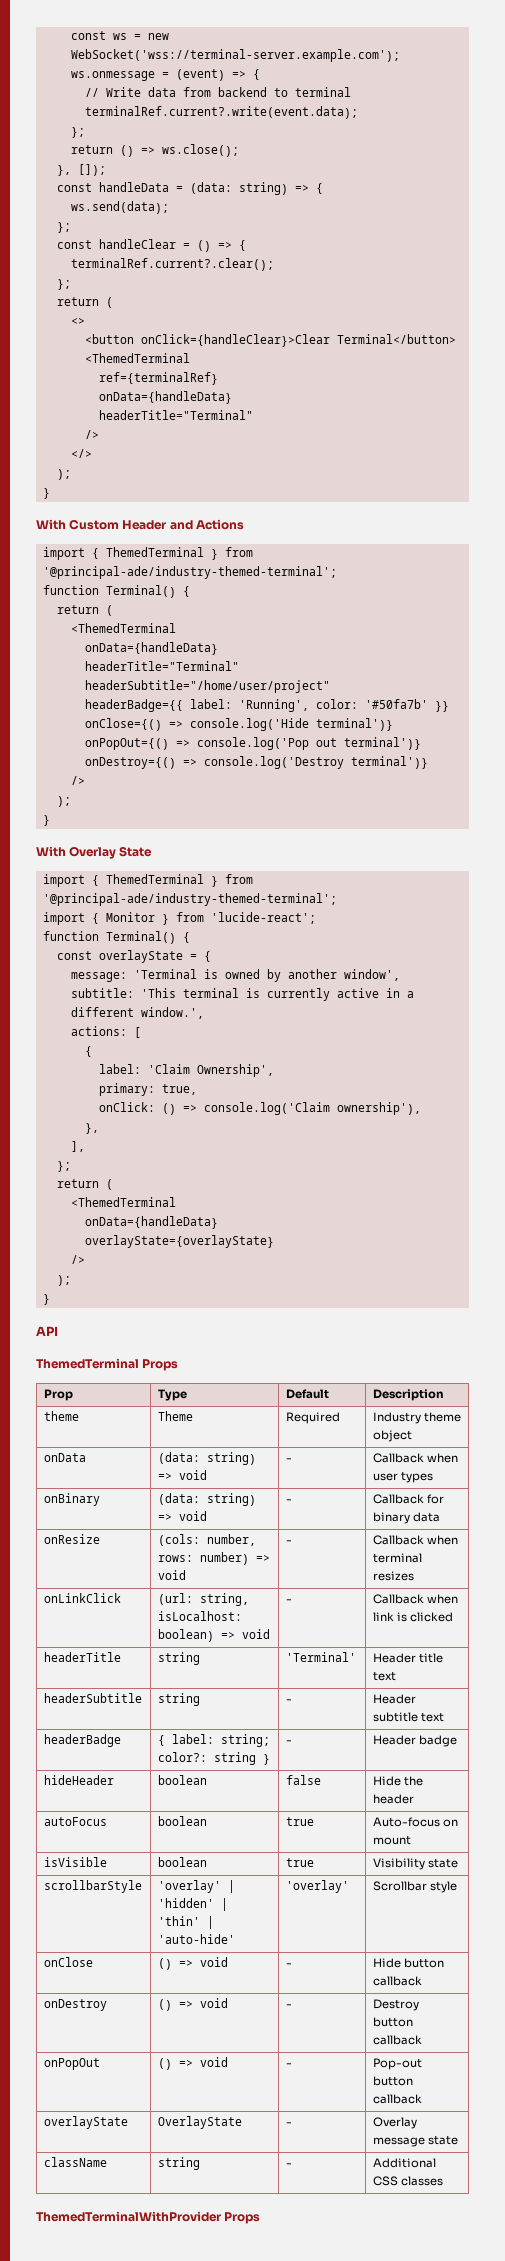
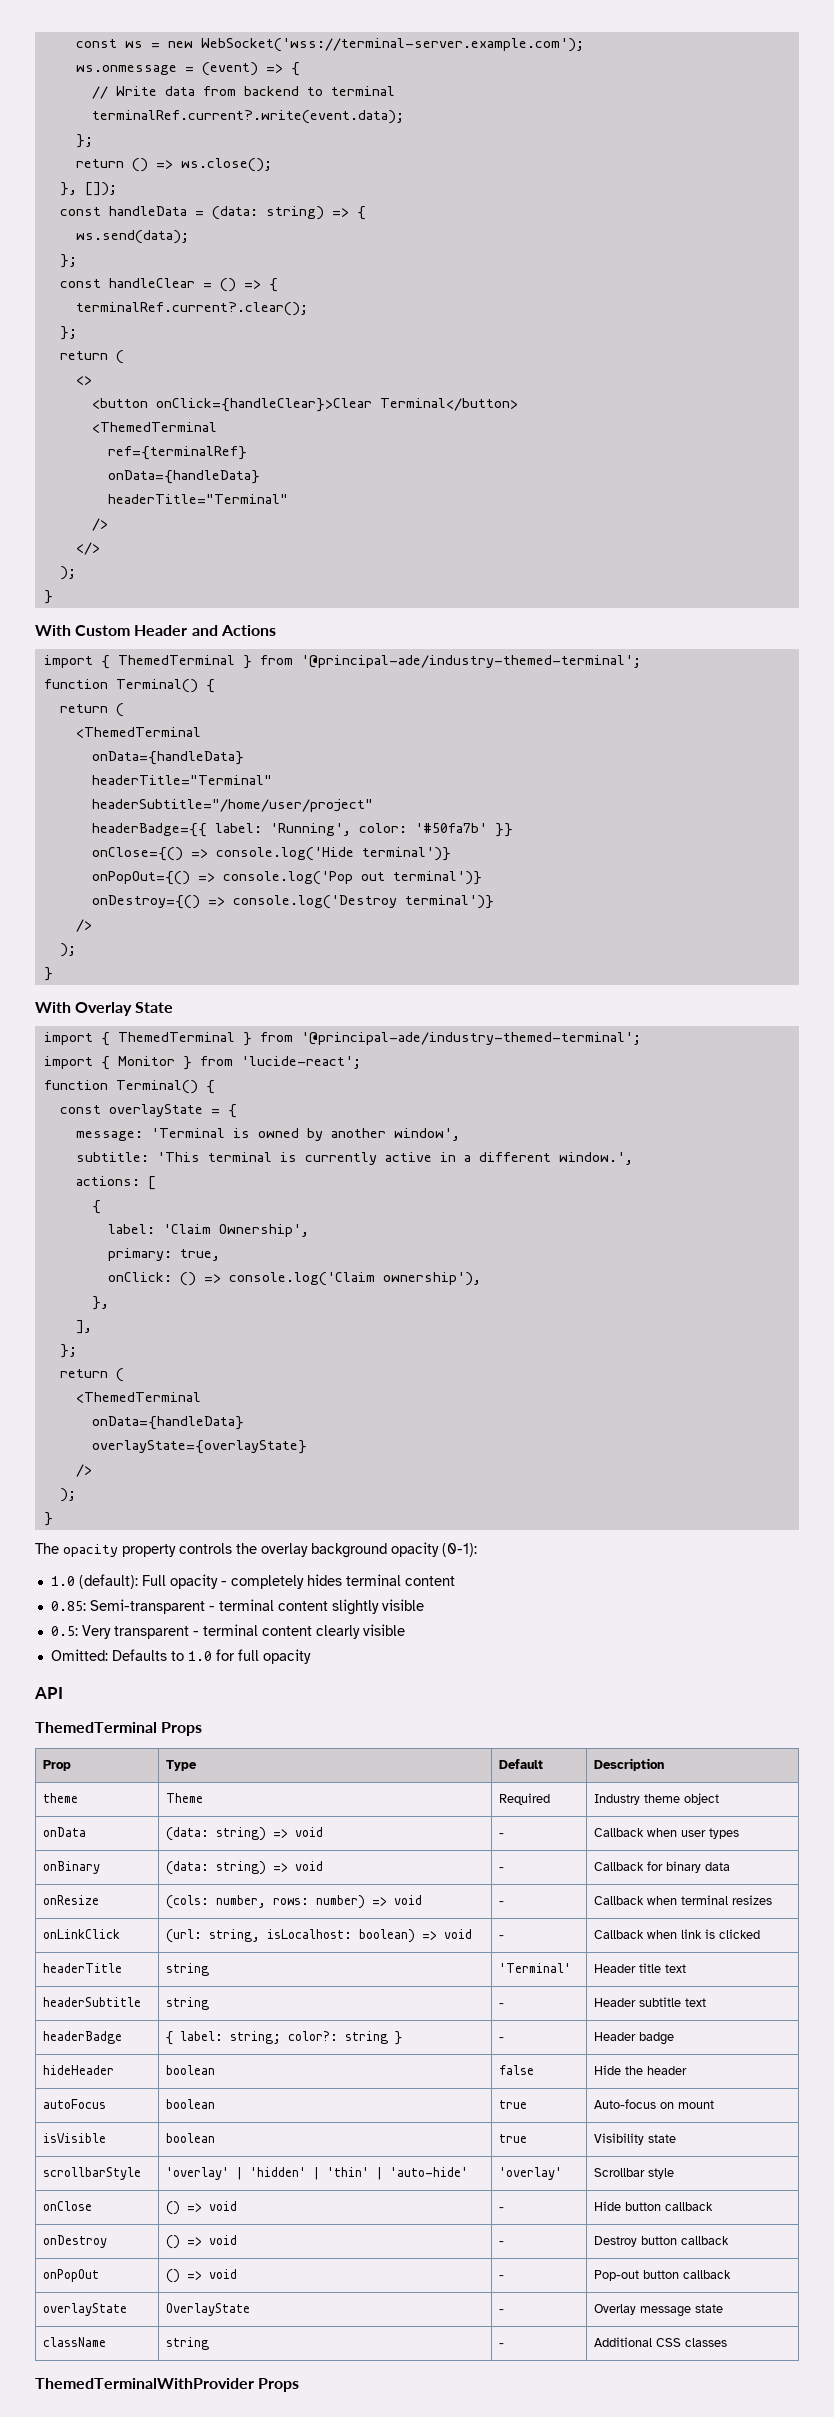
+ The opacity property controls the overlay background opacity (0-1):
+ 1.0 (default): Full opacity - completely hides terminal content
+ 0.85: Semi-transparent - terminal content slightly visible
+ 0.5: Very transparent - terminal content clearly visible
+ Omitted: Defaults to 1.0 for full opacity

